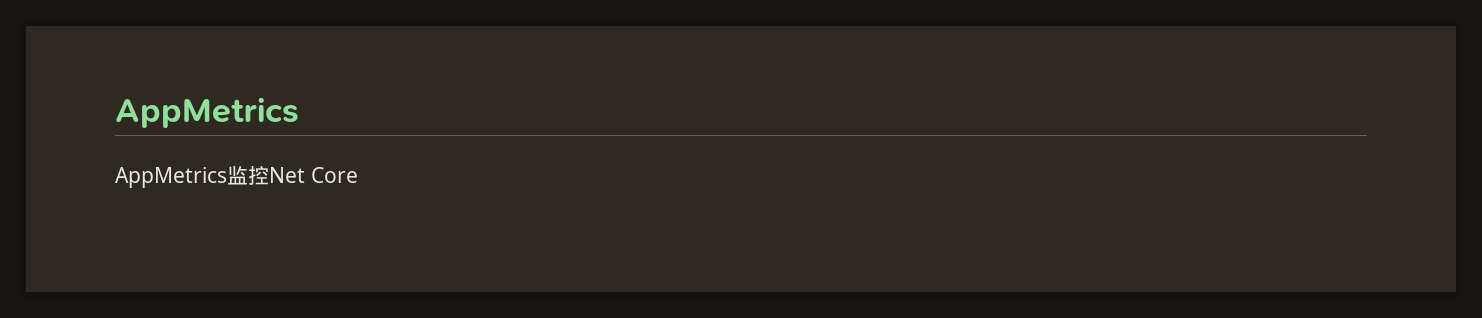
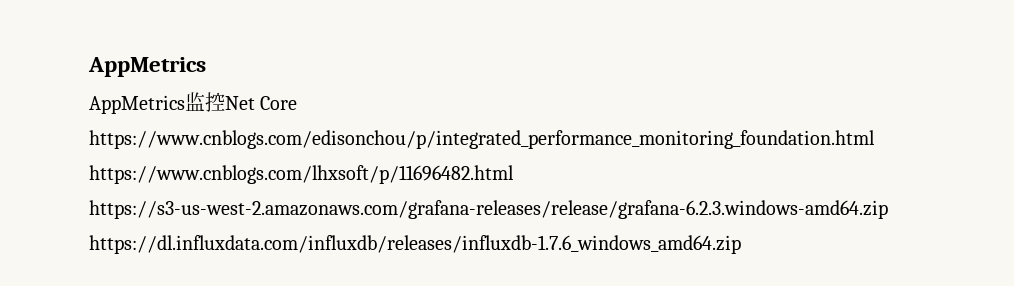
- AppMetrics监控Net Core
+ AppMetrics监控Net Core https://www.cnblogs.com/edisonchou/p/integrated_performance_monitoring_foundation.html https://www.cnblogs.com/lhxsoft/p/11696482.html https://s3-us-west-2.amazonaws.com/grafana-releases/release/grafana-6.2.3.windows-amd64.zip https://dl.influxdata.com/influxdb/releases/influxdb-1.7.6_windows_amd64.zip

